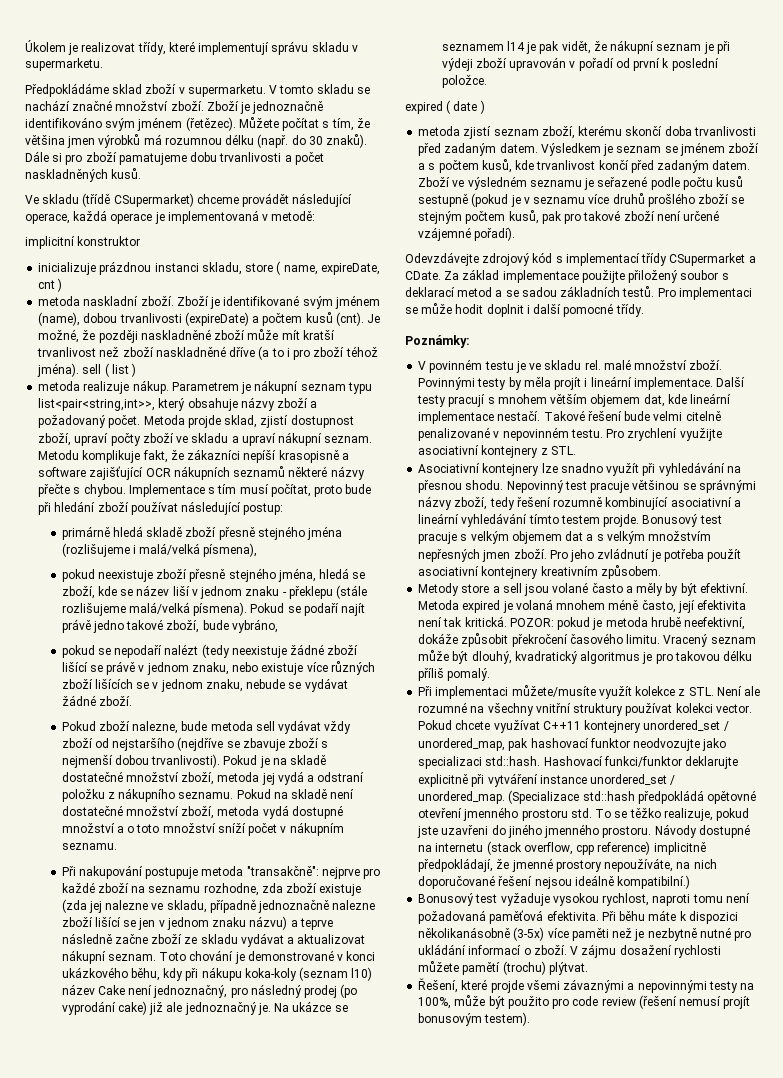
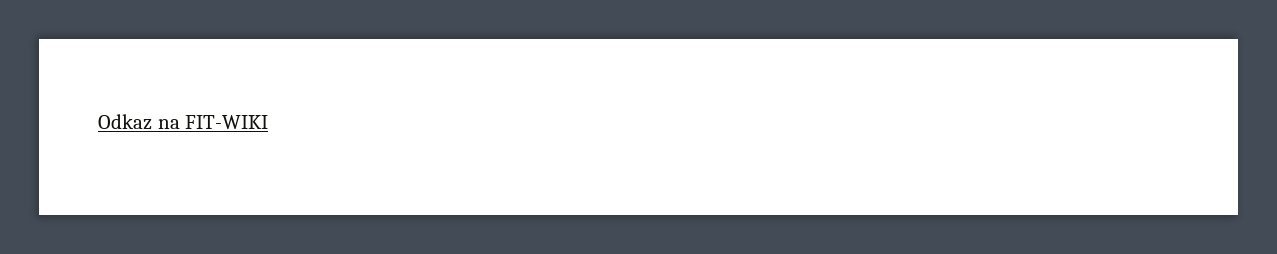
- Úkolem je realizovat třídy, které implementují správu skladu v supermarketu.
- Předpokládáme sklad zboží v supermarketu. V tomto skladu se nachází značné množství zboží. Zboží je jednoznačně identifikováno svým jménem (řetězec). Můžete počítat s tím, že většina jmen výrobků má rozumnou délku (např. do 30 znaků). Dále si pro zboží pamatujeme dobu trvanlivosti a počet naskladněných kusů.
- Ve skladu (třídě CSupermarket) chceme provádět následující operace, každá operace je implementovaná v metodě:
- implicitní konstruktor
- inicializuje prázdnou instanci skladu, store ( name, expireDate, cnt )
- metoda naskladní zboží. Zboží je identifikované svým jménem (name), dobou trvanlivosti (expireDate) a počtem kusů (cnt). Je možné, že později naskladněné zboží může mít kratší trvanlivost než zboží naskladněné dříve (a to i pro zboží téhož jména). sell ( list )
- metoda realizuje nákup. Parametrem je nákupní seznam typu list<pair<string,int>>, který obsahuje názvy zboží a požadovaný počet. Metoda projde sklad, zjistí dostupnost zboží, upraví počty zboží ve skladu a upraví nákupní seznam. Metodu komplikuje fakt, že zákazníci nepíší krasopisně a software zajišťující OCR nákupních seznamů některé názvy přečte s chybou. Implementace s tím musí počítat, proto bude při hledání zboží používat následující postup:
- primárně hledá skladě zboží přesně stejného jména (rozlišujeme i malá/velká písmena),
- pokud neexistuje zboží přesně stejného jména, hledá se zboží, kde se název liší v jednom znaku - překlepu (stále rozlišujeme malá/velká písmena). Pokud se podaří najít právě jedno takové zboží, bude vybráno,
- pokud se nepodaří nalézt (tedy neexistuje žádné zboží lišící se právě v jednom znaku, nebo existuje více různých zboží lišících se v jednom znaku, nebude se vydávat žádné zboží.
- Pokud zboží nalezne, bude metoda sell vydávat vždy zboží od nejstaršího (nejdříve se zbavuje zboží s nejmenší dobou trvanlivosti). Pokud je na skladě dostatečné množství zboží, metoda jej vydá a odstraní položku z nákupního seznamu. Pokud na skladě není dostatečné množství zboží, metoda vydá dostupné množství a o toto množství sníží počet v nákupním seznamu.
- Při nakupování postupuje metoda "transakčně": nejprve pro každé zboží na seznamu rozhodne, zda zboží existuje (zda jej nalezne ve skladu, případně jednoznačně nalezne zboží lišící se jen v jednom znaku názvu) a teprve následně začne zboží ze skladu vydávat a aktualizovat nákupní seznam. Toto chování je demonstrované v konci ukázkového běhu, kdy při nákupu koka-koly (seznam l10) název Cake není jednoznačný, pro následný prodej (po vyprodání cake) již ale jednoznačný je. Na ukázce se seznamem l14 je pak vidět, že nákupní seznam je při výdeji zboží upravován v pořadí od první k poslední položce.
- expired ( date )
- metoda zjistí seznam zboží, kterému skončí doba trvanlivosti před zadaným datem. Výsledkem je seznam se jménem zboží a s počtem kusů, kde trvanlivost končí před zadaným datem. Zboží ve výsledném seznamu je seřazené podle počtu kusů sestupně (pokud je v seznamu více druhů prošlého zboží se stejným počtem kusů, pak pro takové zboží není určené vzájemné pořadí).
- Odevzdávejte zdrojový kód s implementací třídy CSupermarket a CDate. Za základ implementace použijte přiložený soubor s deklarací metod a se sadou základních testů. Pro implementaci se může hodit doplnit i další pomocné třídy.
- Poznámky:
- V povinném testu je ve skladu rel. malé množství zboží. Povinnými testy by měla projít i lineární implementace. Další testy pracují s mnohem větším objemem dat, kde lineární implementace nestačí. Takové řešení bude velmi citelně penalizované v nepovinném testu. Pro zrychlení využijte asociativní kontejnery z STL.
- Asociativní kontejnery lze snadno využít při vyhledávání na přesnou shodu. Nepovinný test pracuje většinou se správnými názvy zboží, tedy řešení rozumně kombinující asociativní a lineární vyhledávání tímto testem projde. Bonusový test pracuje s velkým objemem dat a s velkým množstvím nepřesných jmen zboží. Pro jeho zvládnutí je potřeba použít asociativní kontejnery kreativním způsobem.
- Metody store a sell jsou volané často a měly by být efektivní. Metoda expired je volaná mnohem méně často, její efektivita není tak kritická. POZOR: pokud je metoda hrubě neefektivní, dokáže způsobit překročení časového limitu. Vracený seznam může být dlouhý, kvadratický algoritmus je pro takovou délku příliš pomalý.
- Při implementaci můžete/musíte využít kolekce z STL. Není ale rozumné na všechny vnitřní struktury používat kolekci vector. Pokud chcete využívat C++11 kontejnery unordered_set / unordered_map, pak hashovací funktor neodvozujte jako specializaci std::hash. Hashovací funkci/funktor deklarujte explicitně při vytváření instance unordered_set / unordered_map. (Specializace std::hash předpokládá opětovné otevření jmenného prostoru std. To se těžko realizuje, pokud jste uzavřeni do jiného jmenného prostoru. Návody dostupné na internetu (stack overflow, cpp reference) implicitně předpokládají, že jmenné prostory nepoužíváte, na nich doporučované řešení nejsou ideálně kompatibilní.)
- Bonusový test vyžaduje vysokou rychlost, naproti tomu není požadovaná paměťová efektivita. Při běhu máte k dispozici několikanásobně (3-5x) více paměti než je nezbytně nutné pro ukládání informací o zboží. V zájmu dosažení rychlosti můžete pamětí (trochu) plýtvat.
- Řešení, které projde všemi závaznými a nepovinnými testy na 100%, může být použito pro code review (řešení nemusí projít bonusovým testem).
+ Odkaz na FIT-WIKI

